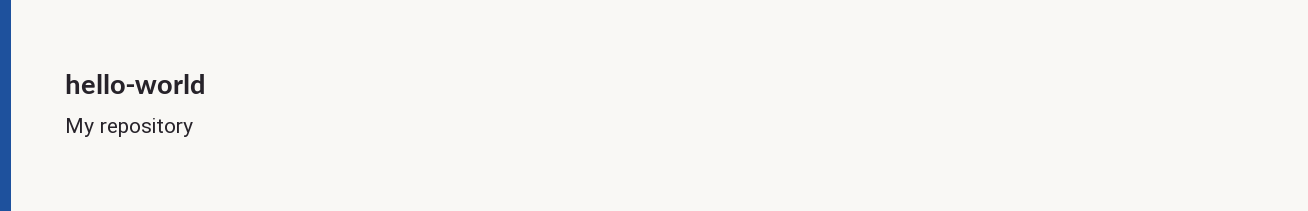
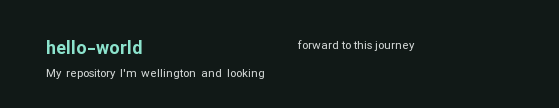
- My repository
+ My repository I'm wellington and looking forward to this journey

